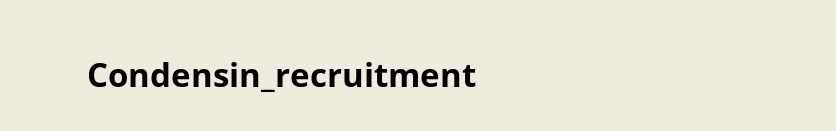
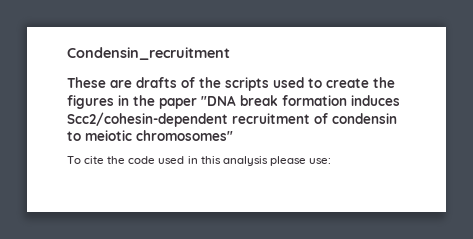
+ These are drafts of the scripts used to create the figures in the paper "DNA break formation induces Scc2/cohesin-dependent recruitment of condensin to meiotic chromosomes"
+ To cite the code used in this analysis please use:

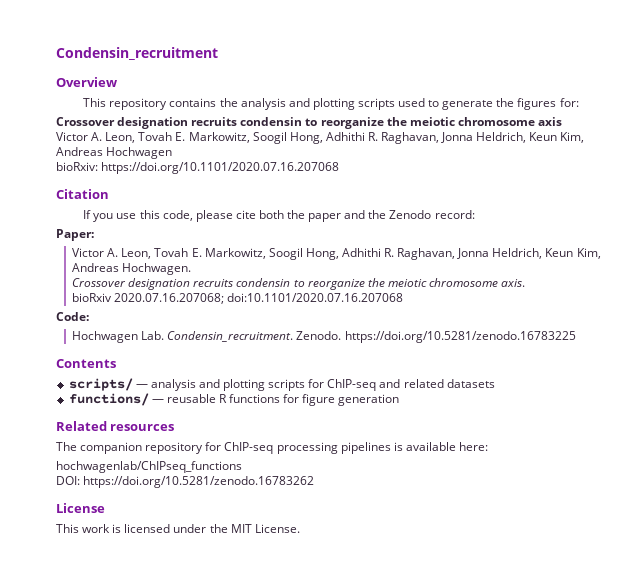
- These are drafts of the scripts used to create the figures in the paper "DNA break formation induces Scc2/cohesin-dependent recruitment of condensin to meiotic chromosomes"
- To cite the code used in this analysis please use:
+ Overview
+ This repository contains the analysis and plotting scripts used to generate the figures for:
+ Crossover designation recruits condensin to reorganize the meiotic chromosome axis
+ Victor A. Leon, Tovah E. Markowitz, Soogil Hong, Adhithi R. Raghavan, Jonna Heldrich, Keun Kim, Andreas Hochwagen
+ bioRxiv: https://doi.org/10.1101/2020.07.16.207068
+ Citation
+ If you use this code, please cite both the paper and the Zenodo record:
+ Paper:
+ Victor A. Leon, Tovah E. Markowitz, Soogil Hong, Adhithi R. Raghavan, Jonna Heldrich, Keun Kim, Andreas Hochwagen.
+ Crossover designation recruits condensin to reorganize the meiotic chromosome axis.
+ bioRxiv 2020.07.16.207068; doi:10.1101/2020.07.16.207068
+ Code:
+ Hochwagen Lab. Condensin_recruitment. Zenodo. https://doi.org/10.5281/zenodo.16783225
+ Contents
+ scripts/ — analysis and plotting scripts for ChIP-seq and related datasets
+ functions/ — reusable R functions for figure generation
+ Related resources
+ The companion repository for ChIP-seq processing pipelines is available here:
+ hochwagenlab/ChIPseq_functions
+ DOI: https://doi.org/10.5281/zenodo.16783262
+ License
+ This work is licensed under the MIT License.

